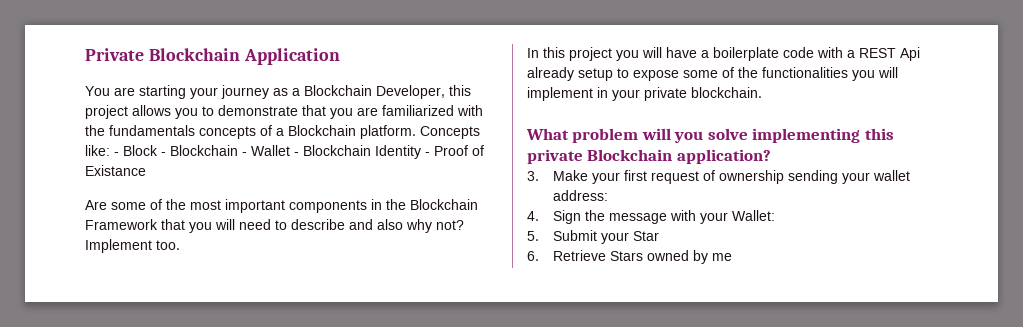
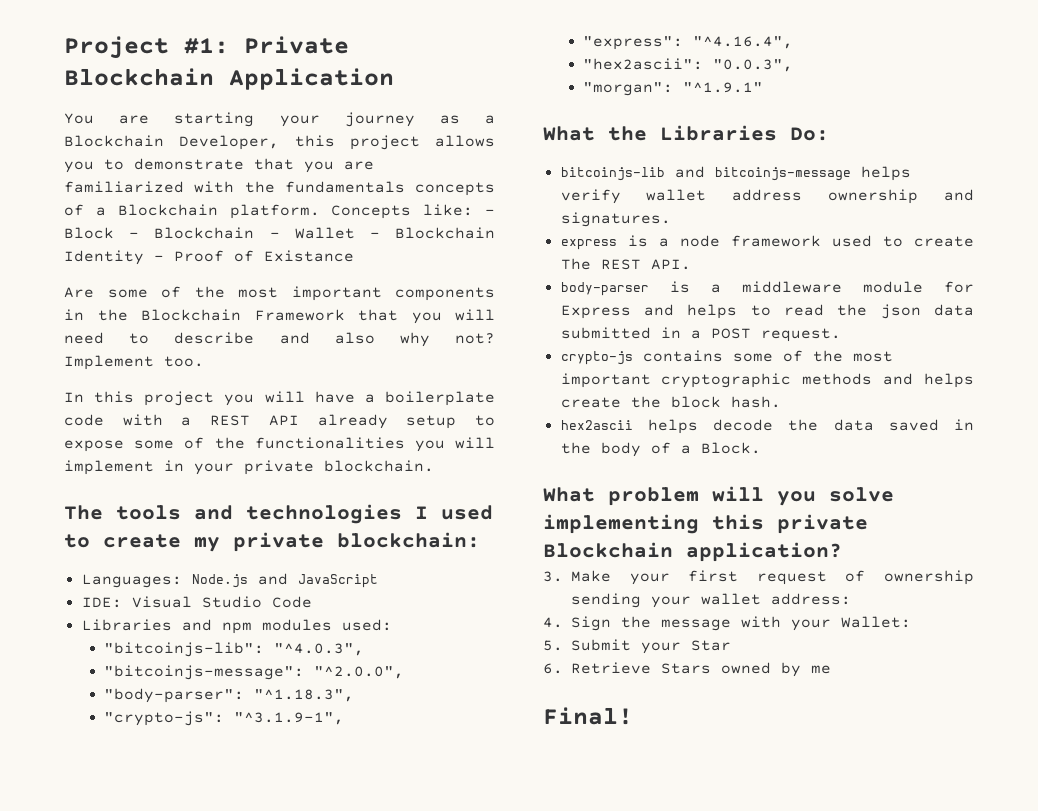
- Private Blockchain Application
+ Project #1: Private Blockchain Application
- In this project you will have a boilerplate code with a REST Api already setup to expose some of the functionalities you will implement in your private blockchain.
+ In this project you will have a boilerplate code with a REST API already setup to expose some of the functionalities you will implement in your private blockchain.
+ The tools and technologies I used to create my private blockchain:
+ Languages: Node.js and JavaScript
+ IDE: Visual Studio Code
+ Libraries and npm modules used:
+ "bitcoinjs-lib": "^4.0.3",
+ "bitcoinjs-message": "^2.0.0",
+ "body-parser": "^1.18.3",
+ "crypto-js": "^3.1.9-1",
+ "express": "^4.16.4",
+ "hex2ascii": "0.0.3",
+ "morgan": "^1.9.1"
+ What the Libraries Do:
+ bitcoinjs-lib and bitcoinjs-message helps verify wallet address ownership and signatures.
+ express is a node framework used to create The REST API.
+ body-parser is a middleware module for Express and helps to read the json data submitted in a POST request.
+ crypto-js contains some of the most important cryptographic methods and helps create the block hash.
+ hex2ascii helps decode the data saved in the body of a Block.
+ Final!

